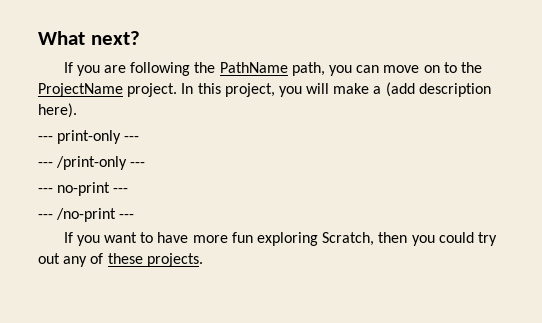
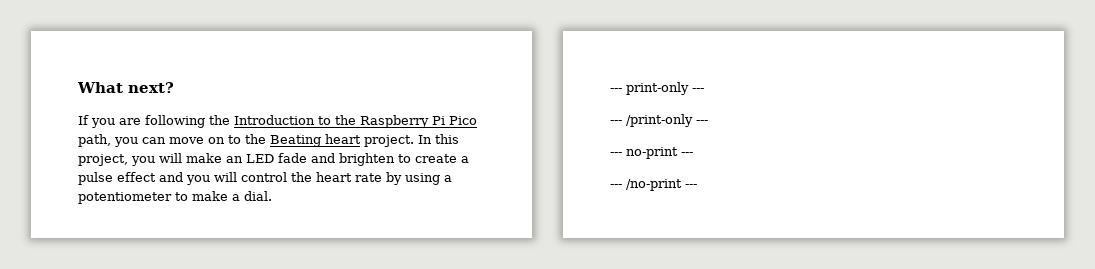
- If you are following the PathName path, you can move on to the ProjectName project.
+ If you are following the Introduction to the Raspberry Pi Pico path, you can move on to the Beating heart project.
- In this project, you will make a (add description here).
+ In this project, you will make an LED fade and brighten to create a pulse effect and you will control the heart rate by using a potentiometer to make a dial.
- If you want to have more fun exploring Scratch, then you could try out any of these projects.

